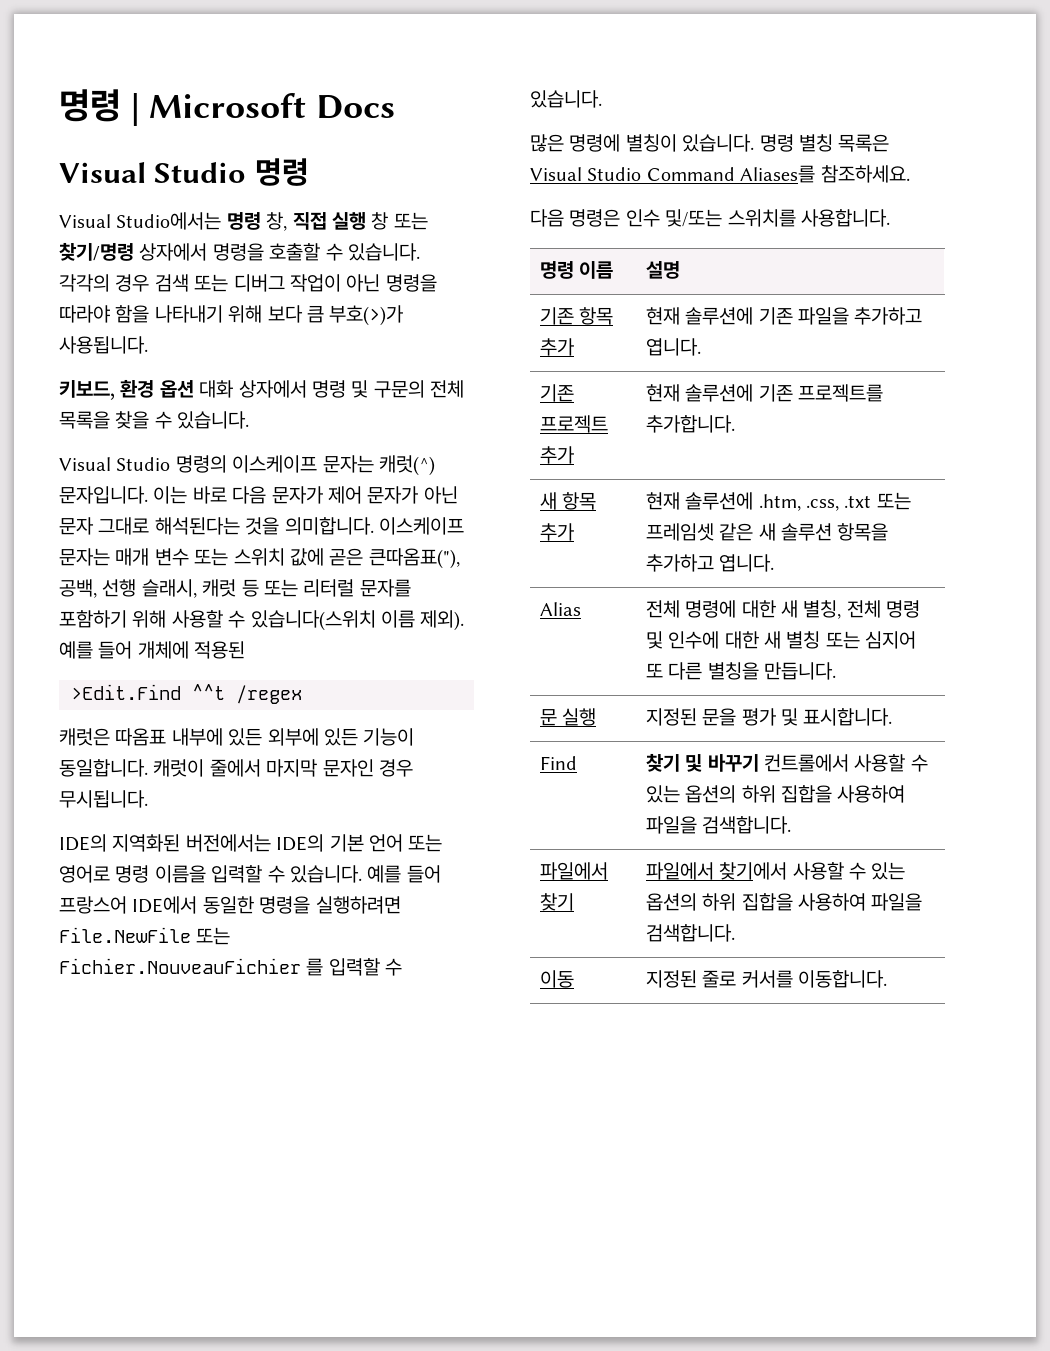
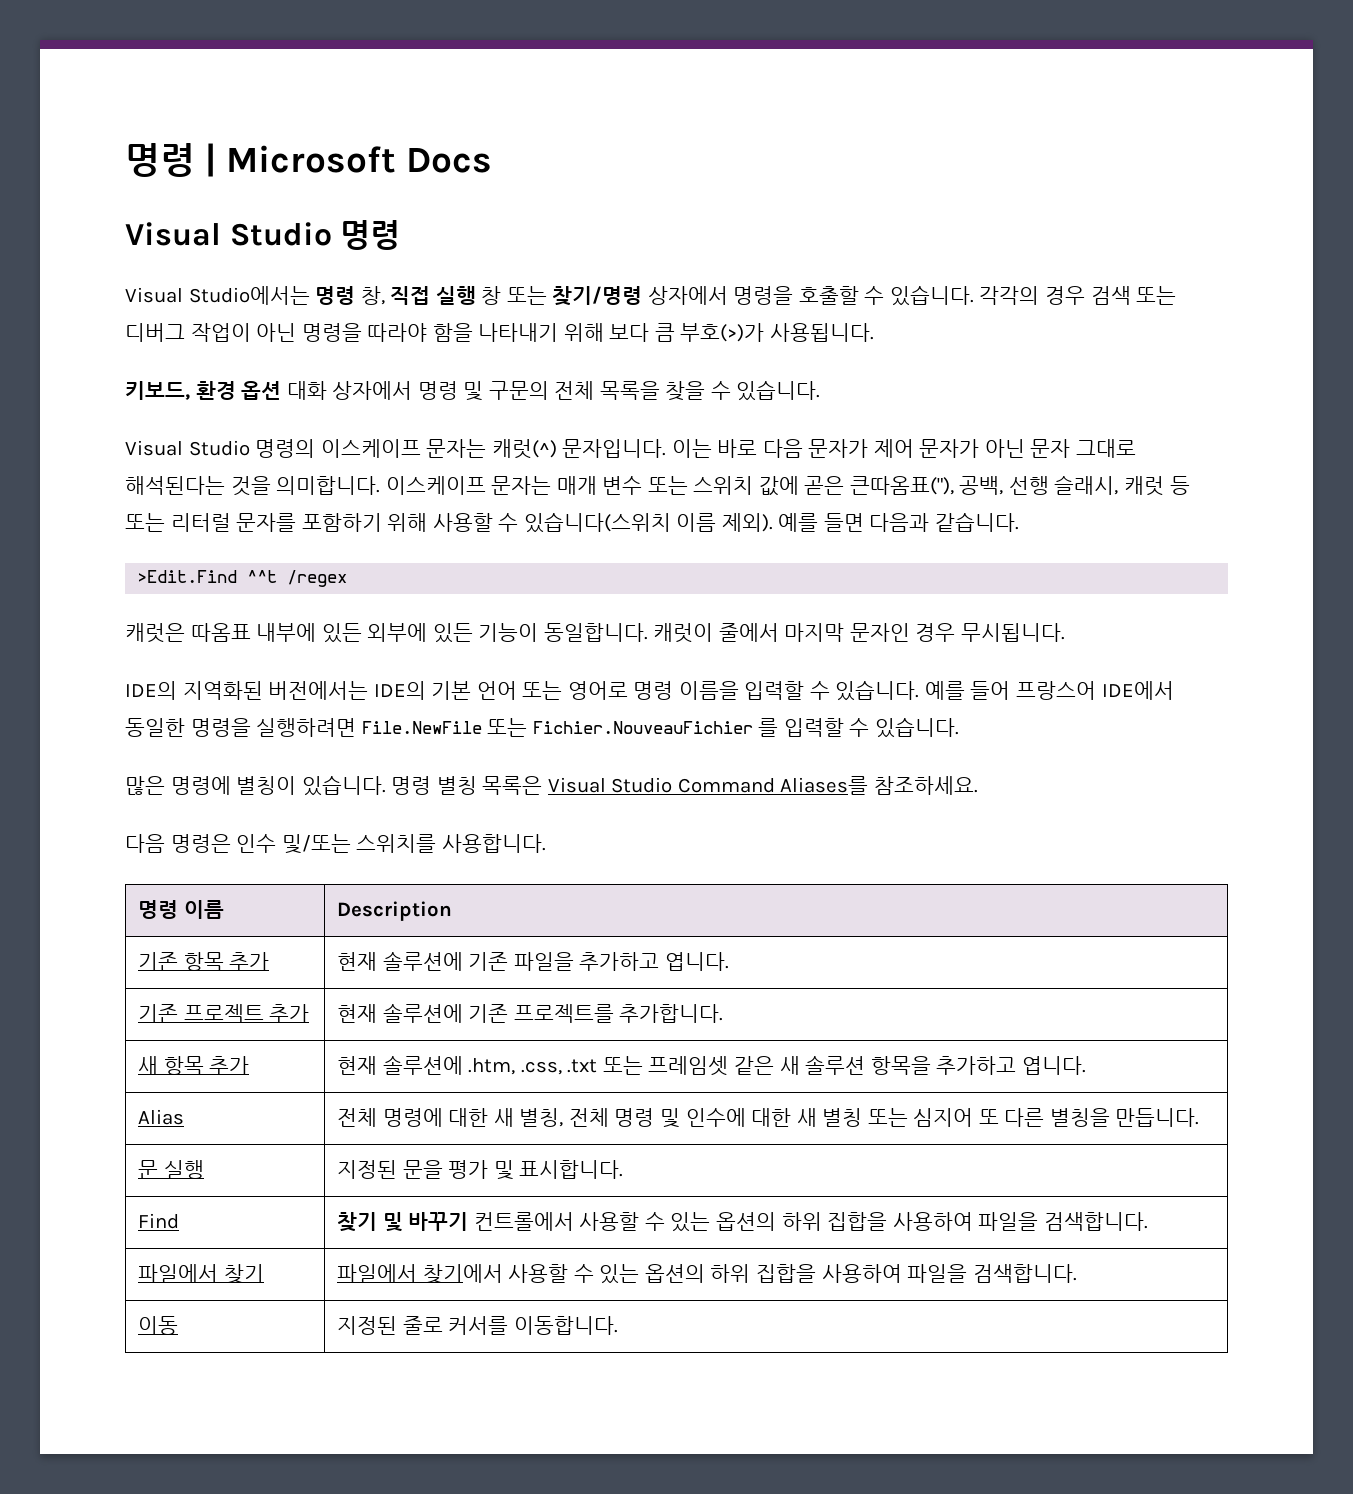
- 예를 들어 개체에 적용된
+ 예를 들면 다음과 같습니다.
- 명령 이름 | 설명
+ 명령 이름 | Description

